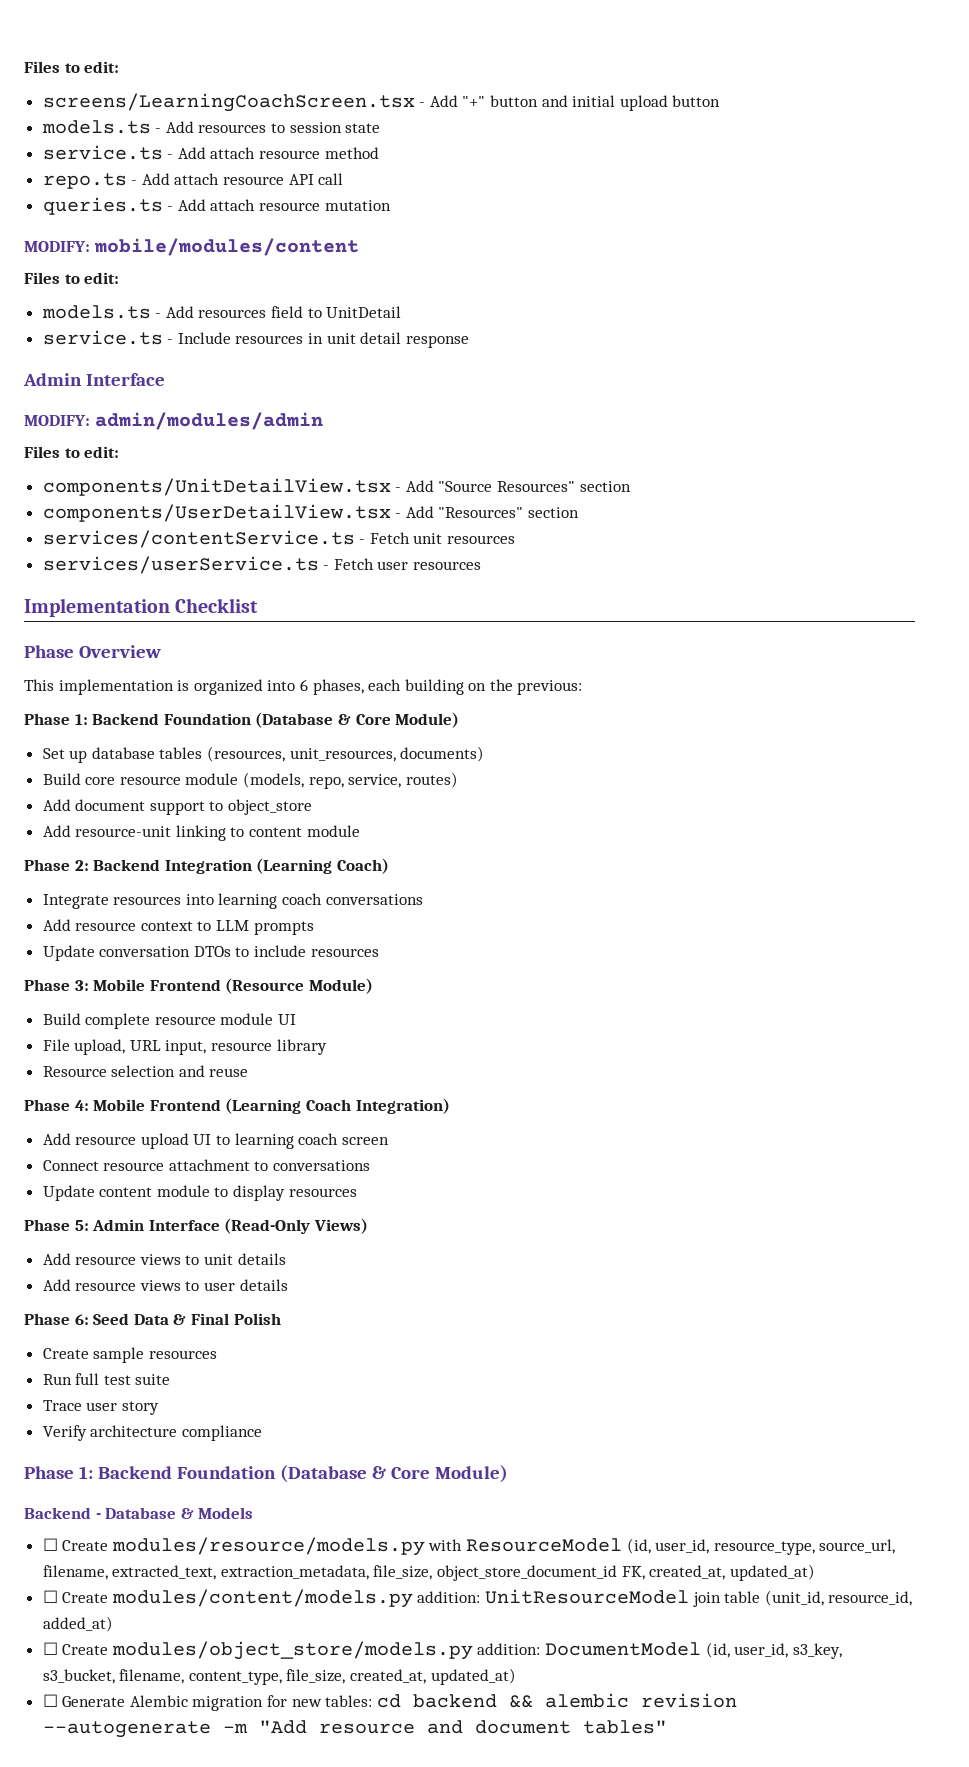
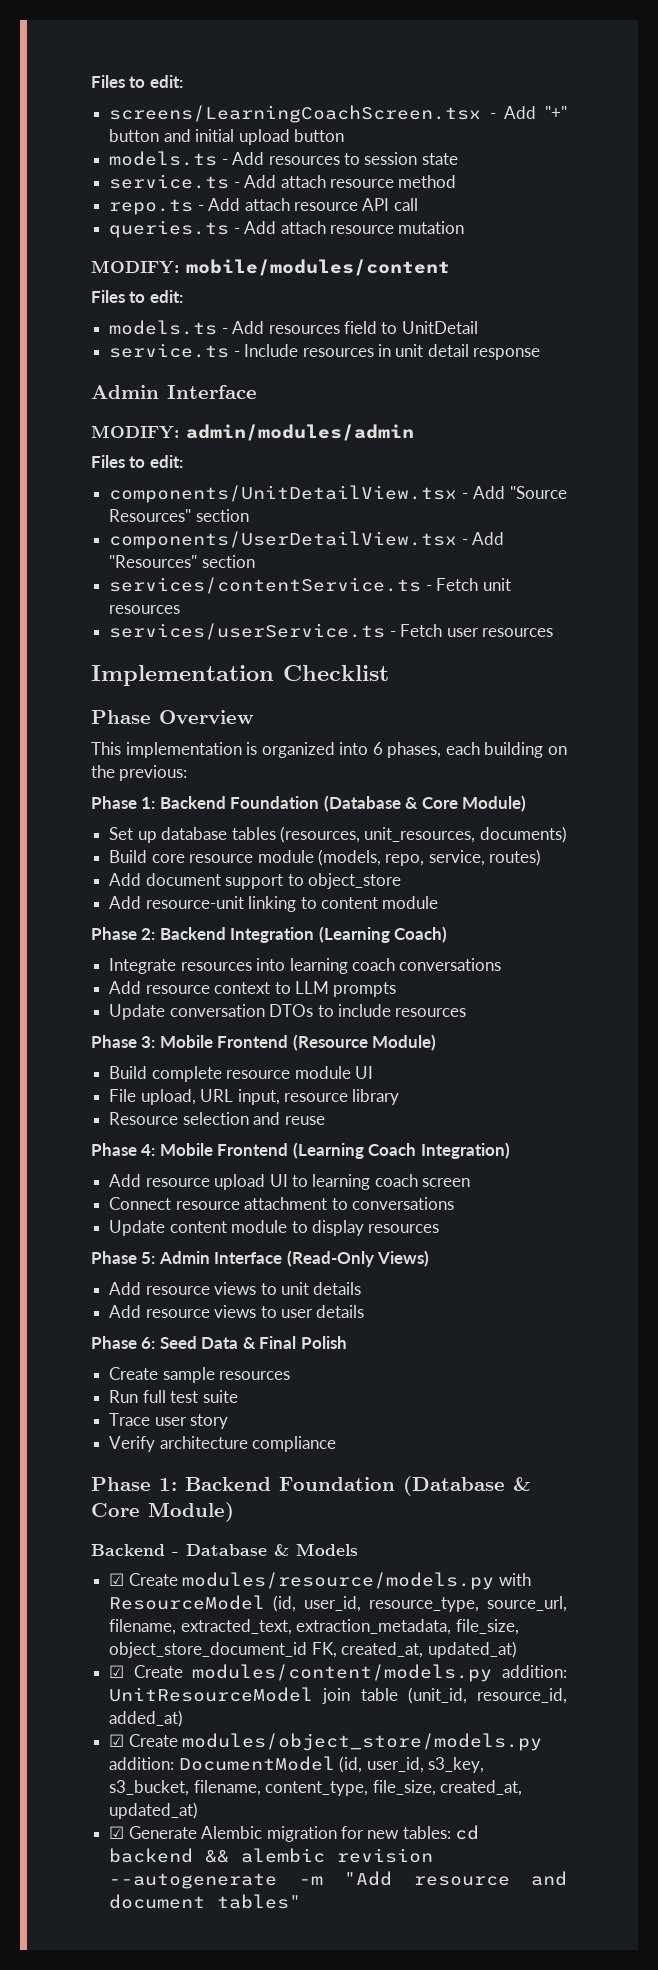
- ☐ Create modules/resource/models.py with ResourceModel (id, user_id, resource_type, source_url, filename, extracted_text, extraction_metadata, file_size, object_store_document_id FK, created_at, updated_at)
+ ☑ Create modules/resource/models.py with ResourceModel (id, user_id, resource_type, source_url, filename, extracted_text, extraction_metadata, file_size, object_store_document_id FK, created_at, updated_at)
- ☐ Create modules/content/models.py addition: UnitResourceModel join table (unit_id, resource_id, added_at)
+ ☑ Create modules/content/models.py addition: UnitResourceModel join table (unit_id, resource_id, added_at)
- ☐ Create modules/object_store/models.py addition: DocumentModel (id, user_id, s3_key, s3_bucket, filename, content_type, file_size, created_at, updated_at)
+ ☑ Create modules/object_store/models.py addition: DocumentModel (id, user_id, s3_key, s3_bucket, filename, content_type, file_size, created_at, updated_at)
- ☐ Generate Alembic migration for new tables: cd backend && alembic revision --autogenerate -m "Add resource and document tables"
+ ☑ Generate Alembic migration for new tables: cd backend && alembic revision --autogenerate -m "Add resource and document tables"

